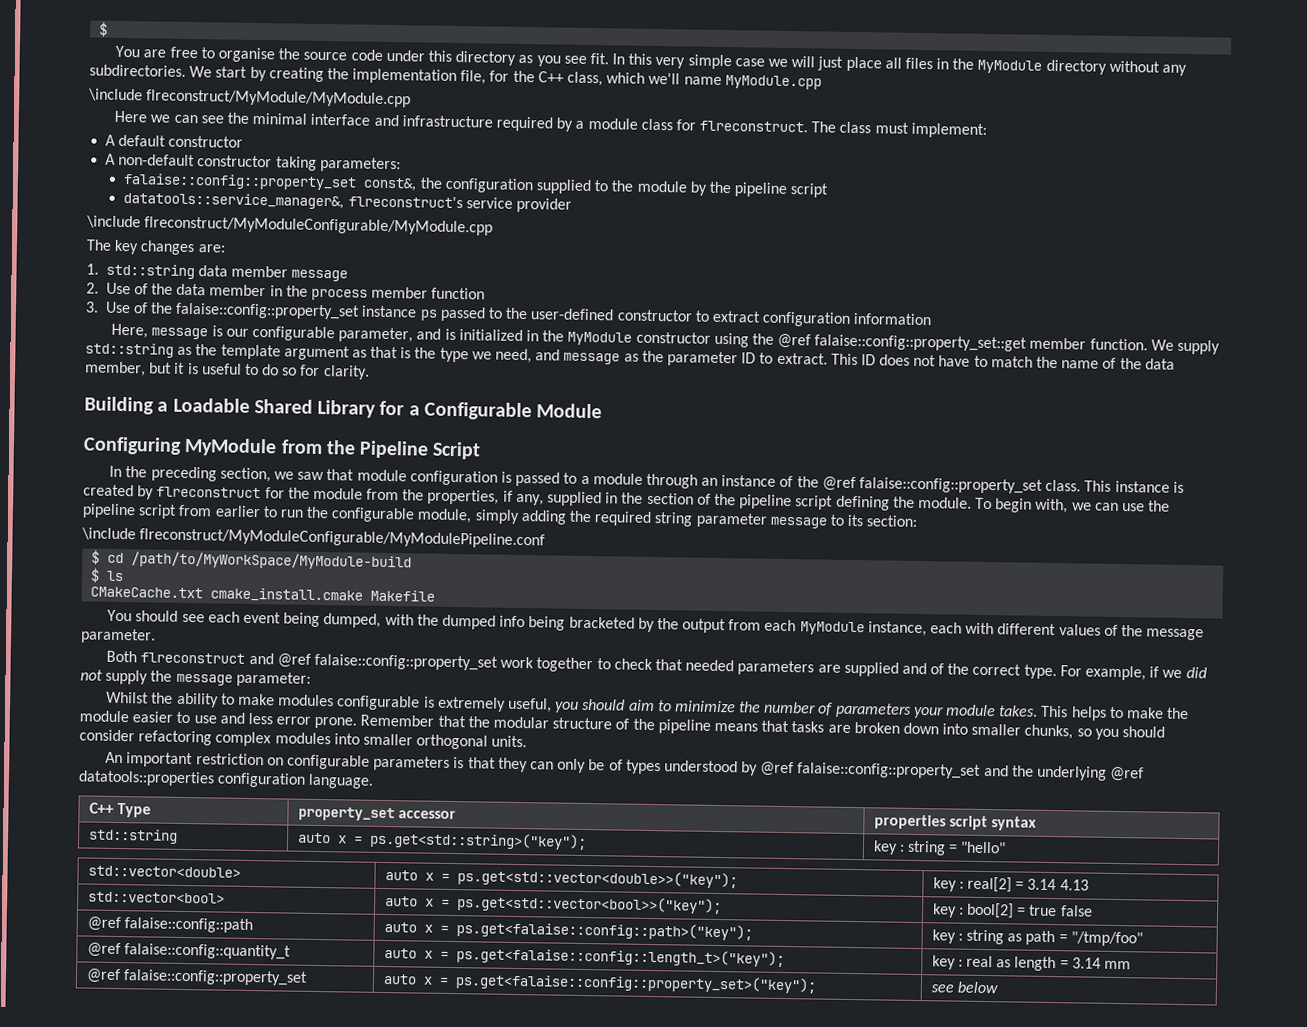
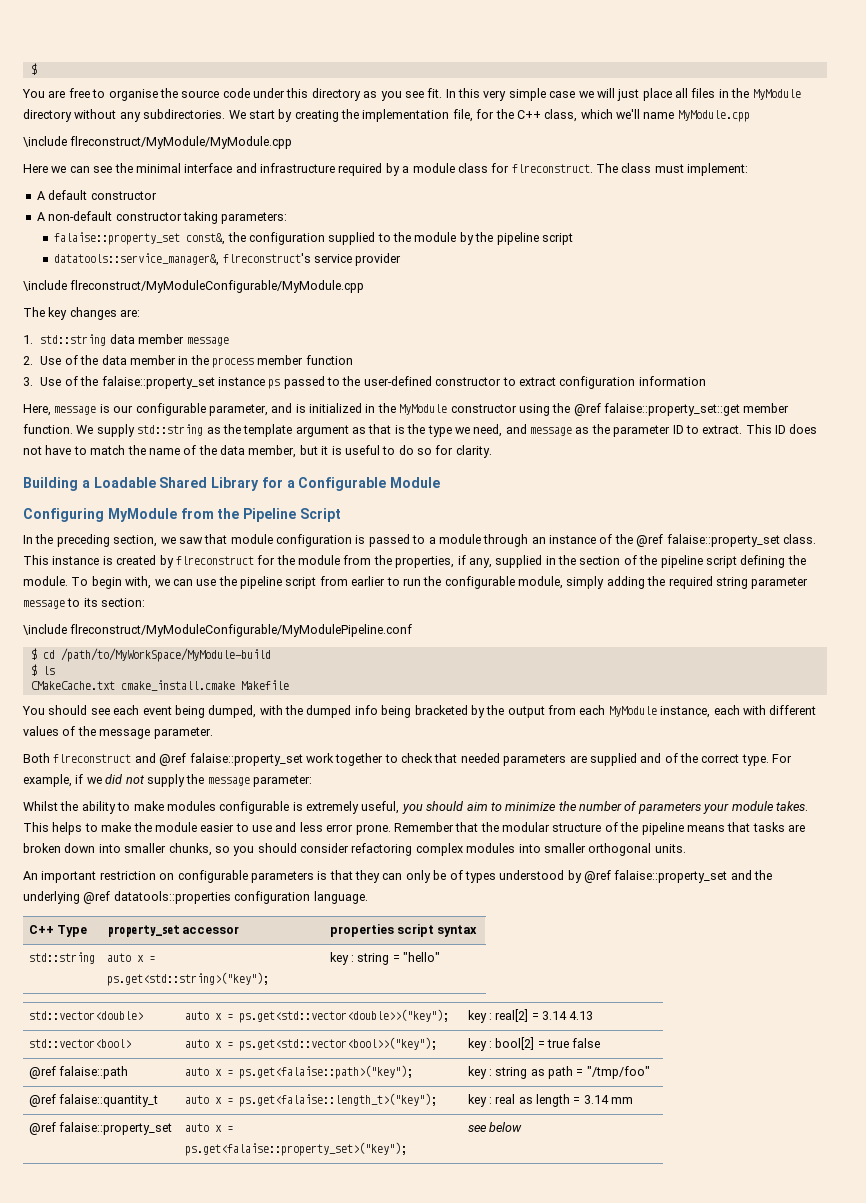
- falaise::config::property_set const&, the configuration supplied to the module by the pipeline script
+ falaise::property_set const&, the configuration supplied to the module by the pipeline script
- 3. Use of the falaise::config::property_set instance ps passed to the user-defined constructor to extract configuration information
+ 3. Use of the falaise::property_set instance ps passed to the user-defined constructor to extract configuration information
- Here, message is our configurable parameter, and is initialized in the MyModule constructor using the @ref falaise::config::property_set::get member function.
+ Here, message is our configurable parameter, and is initialized in the MyModule constructor using the @ref falaise::property_set::get member function.
- In the preceding section, we saw that module configuration is passed to a module through an instance of the @ref falaise::config::property_set class.
+ In the preceding section, we saw that module configuration is passed to a module through an instance of the @ref falaise::property_set class.
- Both flreconstruct and @ref falaise::config::property_set work together to check that needed parameters are supplied and of the correct type.
+ Both flreconstruct and @ref falaise::property_set work together to check that needed parameters are supplied and of the correct type.
- An important restriction on configurable parameters is that they can only be of types understood by @ref falaise::config::property_set and the underlying @ref datatools::properties configuration language.
+ An important restriction on configurable parameters is that they can only be of types understood by @ref falaise::property_set and the underlying @ref datatools::properties configuration language.
- @ref falaise::config::path | auto x = ps.get<falaise::config::path>("key"); | key : string as path = "/tmp/foo"
+ @ref falaise::path | auto x = ps.get<falaise::path>("key"); | key : string as path = "/tmp/foo"
- @ref falaise::config::quantity_t | auto x = ps.get<falaise::config::length_t>("key"); | key : real as length = 3.14 mm
+ @ref falaise::quantity_t | auto x = ps.get<falaise::length_t>("key"); | key : real as length = 3.14 mm
- @ref falaise::config::property_set | auto x = ps.get<falaise::config::property_set>("key"); | see below
+ @ref falaise::property_set | auto x = ps.get<falaise::property_set>("key"); | see below

